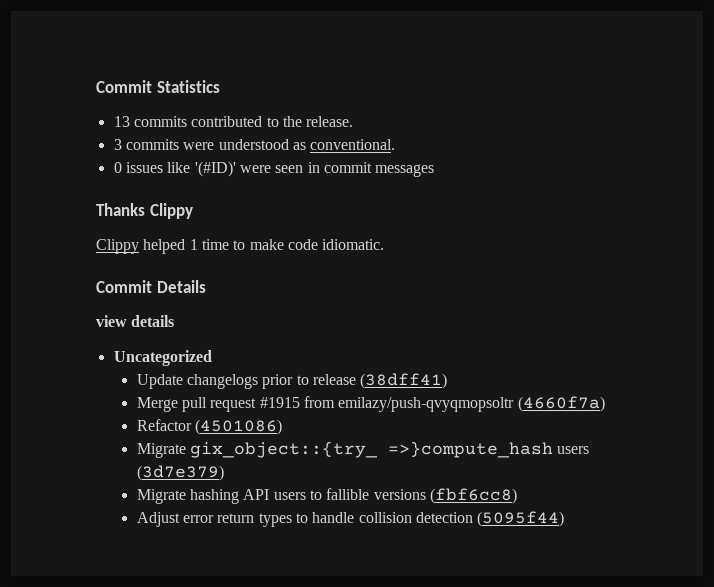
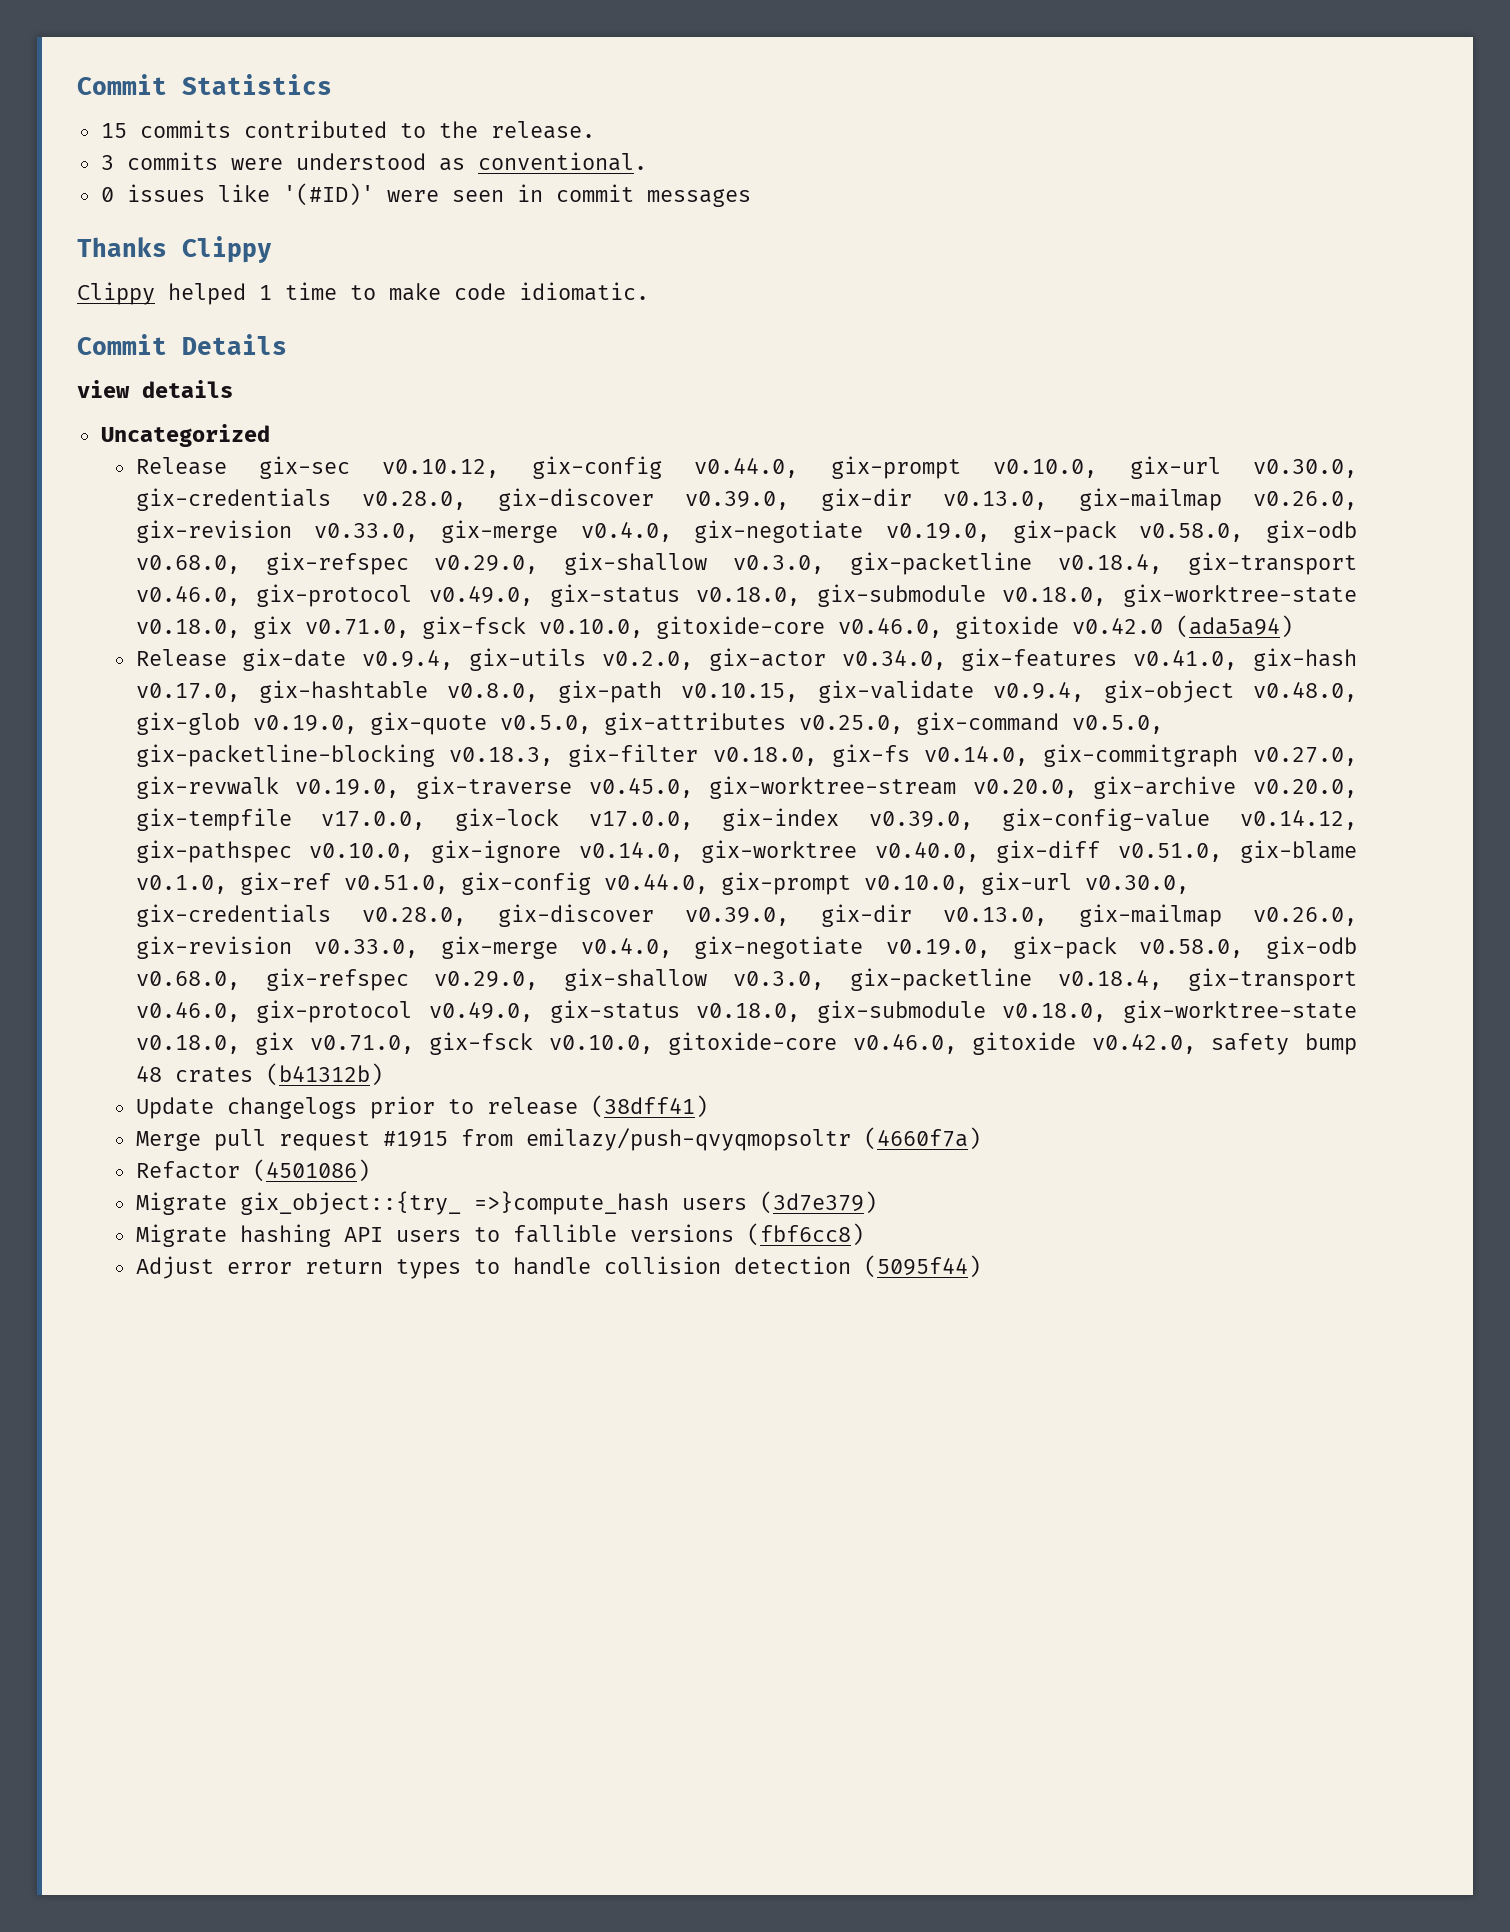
- 13 commits contributed to the release.
+ 15 commits contributed to the release.
+ Release gix-sec v0.10.12, gix-config v0.44.0, gix-prompt v0.10.0, gix-url v0.30.0, gix-credentials v0.28.0, gix-discover v0.39.0, gix-dir v0.13.0, gix-mailmap v0.26.0, gix-revision v0.33.0, gix-merge v0.4.0, gix-negotiate v0.19.0, gix-pack v0.58.0, gix-odb v0.68.0, gix-refspec v0.29.0, gix-shallow v0.3.0, gix-packetline v0.18.4, gix-transport v0.46.0, gix-protocol v0.49.0, gix-status v0.18.0, gix-submodule v0.18.0, gix-worktree-state v0.18.0, gix v0.71.0, gix-fsck v0.10.0, gitoxide-core v0.46.0, gitoxide v0.42.0 (ada5a94)
+ Release gix-date v0.9.4, gix-utils v0.2.0, gix-actor v0.34.0, gix-features v0.41.0, gix-hash v0.17.0, gix-hashtable v0.8.0, gix-path v0.10.15, gix-validate v0.9.4, gix-object v0.48.0, gix-glob v0.19.0, gix-quote v0.5.0, gix-attributes v0.25.0, gix-command v0.5.0, gix-packetline-blocking v0.18.3, gix-filter v0.18.0, gix-fs v0.14.0, gix-commitgraph v0.27.0, gix-revwalk v0.19.0, gix-traverse v0.45.0, gix-worktree-stream v0.20.0, gix-archive v0.20.0, gix-tempfile v17.0.0, gix-lock v17.0.0, gix-index v0.39.0, gix-config-value v0.14.12, gix-pathspec v0.10.0, gix-ignore v0.14.0, gix-worktree v0.40.0, gix-diff v0.51.0, gix-blame v0.1.0, gix-ref v0.51.0, gix-config v0.44.0, gix-prompt v0.10.0, gix-url v0.30.0, gix-credentials v0.28.0, gix-discover v0.39.0, gix-dir v0.13.0, gix-mailmap v0.26.0, gix-revision v0.33.0, gix-merge v0.4.0, gix-negotiate v0.19.0, gix-pack v0.58.0, gix-odb v0.68.0, gix-refspec v0.29.0, gix-shallow v0.3.0, gix-packetline v0.18.4, gix-transport v0.46.0, gix-protocol v0.49.0, gix-status v0.18.0, gix-submodule v0.18.0, gix-worktree-state v0.18.0, gix v0.71.0, gix-fsck v0.10.0, gitoxide-core v0.46.0, gitoxide v0.42.0, safety bump 48 crates (b41312b)

